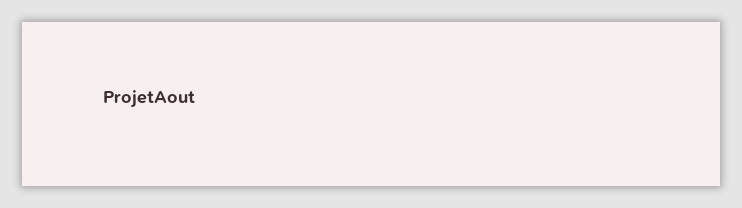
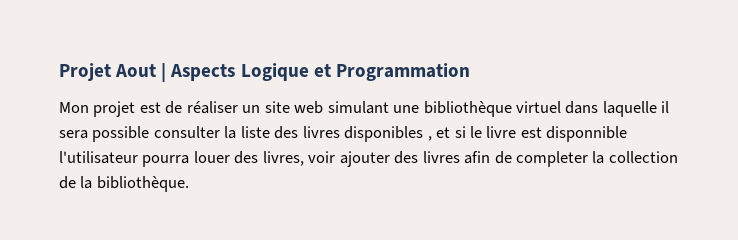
- ProjetAout
+ Projet Aout | Aspects Logique et Programmation
+ Mon projet est de réaliser un site web simulant une bibliothèque virtuel dans laquelle il sera possible consulter la liste des livres disponibles , et si le livre est disponnible l'utilisateur pourra louer des livres, voir ajouter des livres afin de completer la collection de la bibliothèque.

